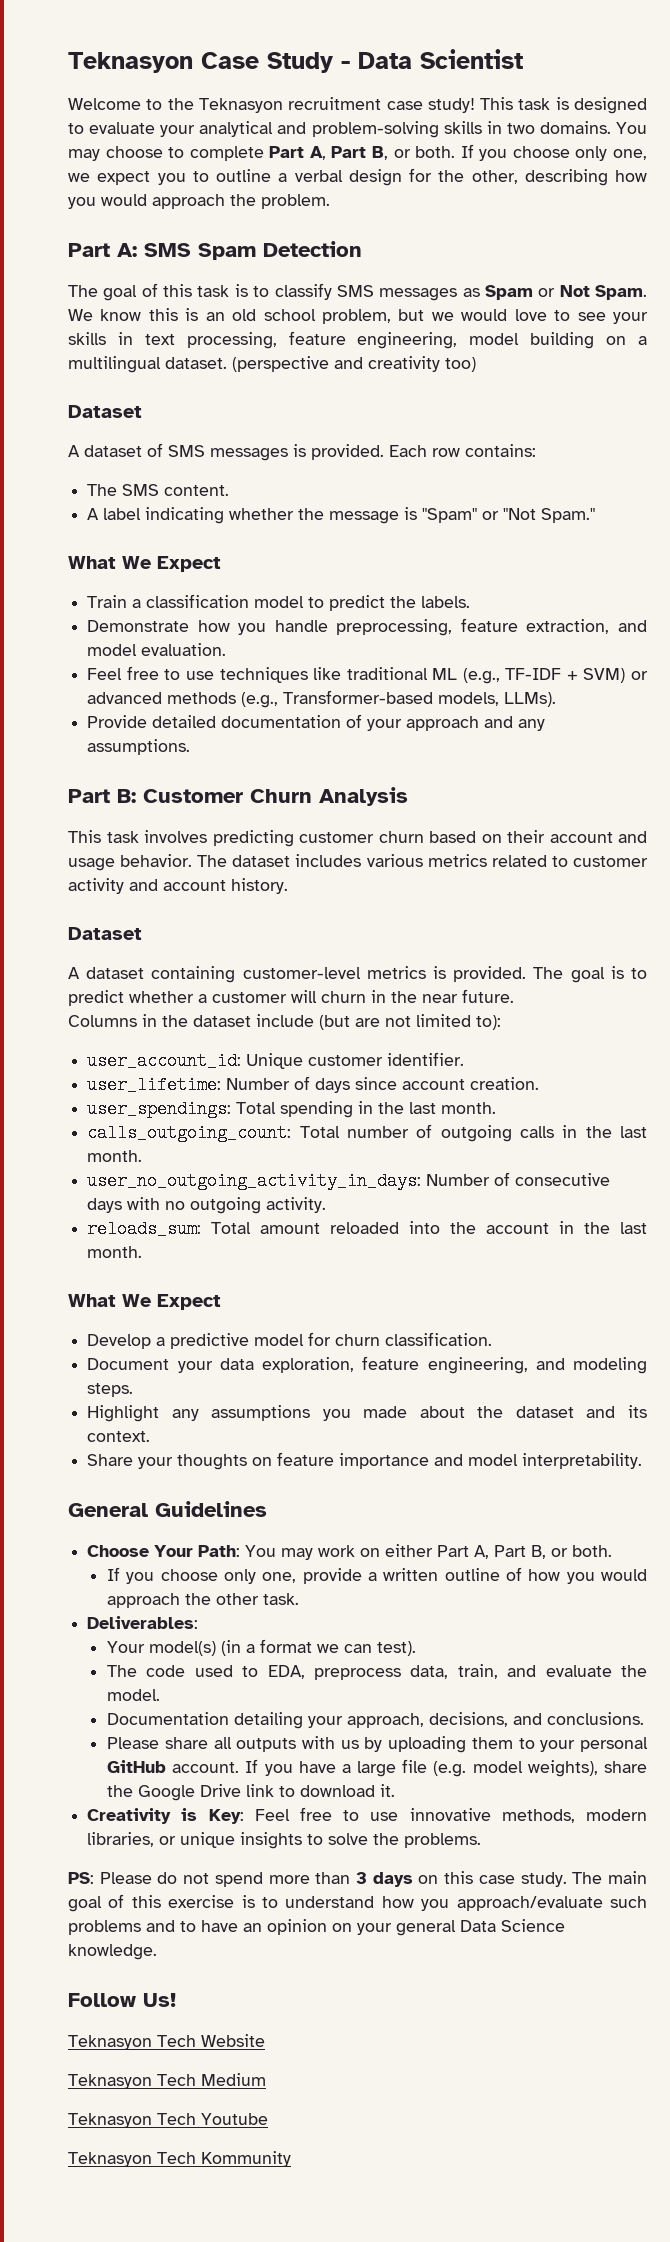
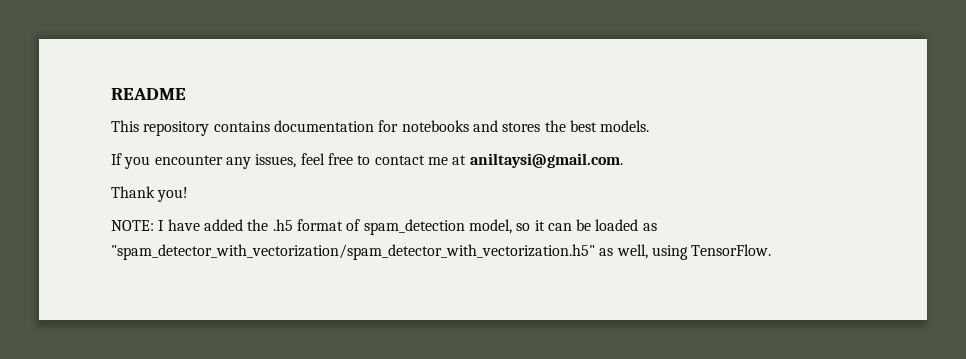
- Teknasyon Case Study - Data Scientist
- Welcome to the Teknasyon recruitment case study! This task is designed to evaluate your analytical and problem-solving skills in two domains. You may choose to complete Part A, Part B, or both. If you choose only one, we expect you to outline a verbal design for the other, describing how you would approach the problem.
- Part A: SMS Spam Detection
- The goal of this task is to classify SMS messages as Spam or Not Spam. We know this is an old school problem, but we would love to see your skills in text processing, feature engineering, model building on a multilingual dataset. (perspective and creativity too)
- Dataset
- A dataset of SMS messages is provided. Each row contains:
- The SMS content.
- A label indicating whether the message is "Spam" or "Not Spam."
- What We Expect
- Train a classification model to predict the labels.
- Demonstrate how you handle preprocessing, feature extraction, and model evaluation.
- Feel free to use techniques like traditional ML (e.g., TF-IDF + SVM) or advanced methods (e.g., Transformer-based models, LLMs).
- Provide detailed documentation of your approach and any assumptions.
- Part B: Customer Churn Analysis
- This task involves predicting customer churn based on their account and usage behavior. The dataset includes various metrics related to customer activity and account history.
- Dataset
- A dataset containing customer-level metrics is provided. The goal is to predict whether a customer will churn in the near future.
- Columns in the dataset include (but are not limited to):
- user_account_id: Unique customer identifier.
- user_lifetime: Number of days since account creation.
- user_spendings: Total spending in the last month.
- calls_outgoing_count: Total number of outgoing calls in the last month.
- user_no_outgoing_activity_in_days: Number of consecutive days with no outgoing activity.
- reloads_sum: Total amount reloaded into the account in the last month.
- What We Expect
- Develop a predictive model for churn classification.
- Document your data exploration, feature engineering, and modeling steps.
- Highlight any assumptions you made about the dataset and its context.
- Share your thoughts on feature importance and model interpretability.
- General Guidelines
- Choose Your Path: You may work on either Part A, Part B, or both.
- If you choose only one, provide a written outline of how you would approach the other task.
- Deliverables:
- Your model(s) (in a format we can test).
- The code used to EDA, preprocess data, train, and evaluate the model.
- Documentation detailing your approach, decisions, and conclusions.
- Please share all outputs with us by uploading them to your personal GitHub account. If you have a large file (e.g. model weights), share the Google Drive link to download it.
- Creativity is Key: Feel free to use innovative methods, modern libraries, or unique insights to solve the problems.
- PS: Please do not spend more than 3 days on this case study. The main goal of this exercise is to understand how you approach/evaluate such problems and to have an opinion on your general Data Science knowledge.
- Follow Us!
- Teknasyon Tech Website
- Teknasyon Tech Medium
- Teknasyon Tech Youtube
- Teknasyon Tech Kommunity
+ README
+ This repository contains documentation for notebooks and stores the best models.
+ If you encounter any issues, feel free to contact me at aniltaysi@gmail.com.
+ Thank you!
+ NOTE: I have added the .h5 format of spam_detection model, so it can be loaded as "spam_detector_with_vectorization/spam_detector_with_vectorization.h5" as well, using TensorFlow.

